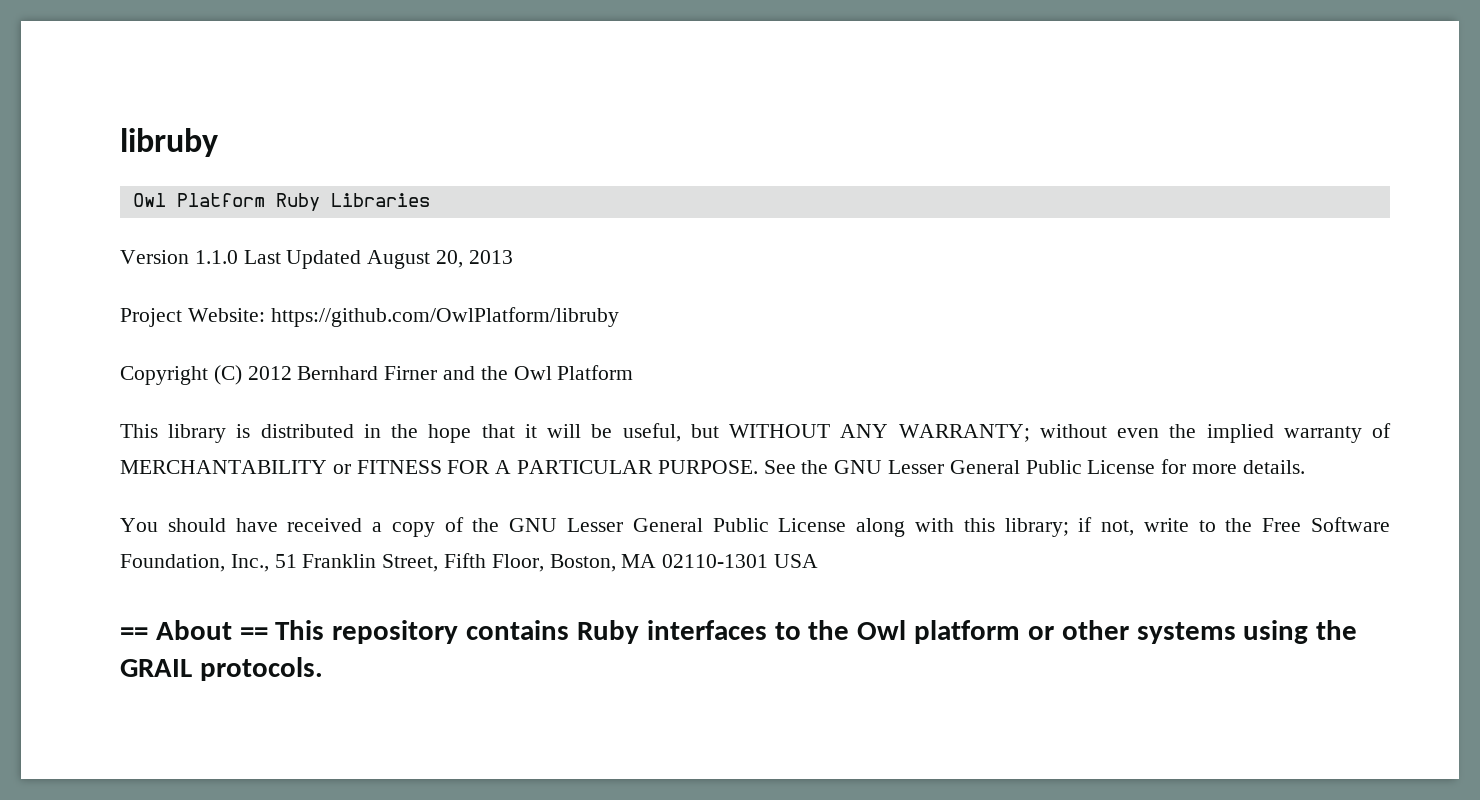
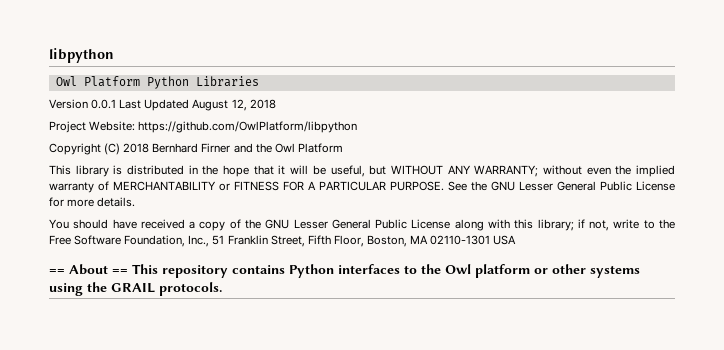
- libruby
- Owl Platform Ruby Libraries
+ libpython
+ Owl Platform Python Libraries
- Version 1.1.0 Last Updated August 20, 2013
+ Version 0.0.1 Last Updated August 12, 2018
- Project Website: https://github.com/OwlPlatform/libruby
+ Project Website: https://github.com/OwlPlatform/libpython
- Copyright (C) 2012 Bernhard Firner and the Owl Platform
+ Copyright (C) 2018 Bernhard Firner and the Owl Platform
- == About == This repository contains Ruby interfaces to the Owl platform or other systems using the GRAIL protocols.
+ == About == This repository contains Python interfaces to the Owl platform or other systems using the GRAIL protocols.

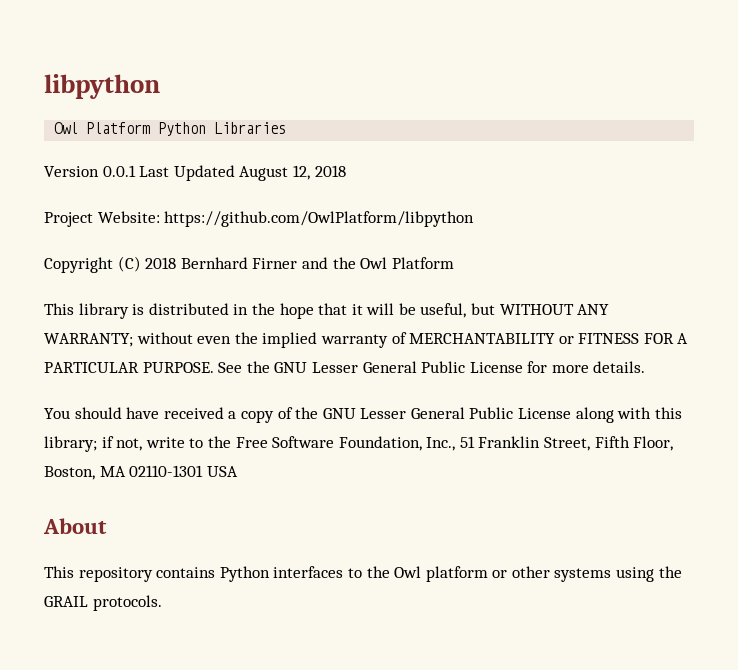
- == About == This repository contains Python interfaces to the Owl platform or other systems using the GRAIL protocols.
+ About
+ This repository contains Python interfaces to the Owl platform or other systems using the GRAIL protocols.

